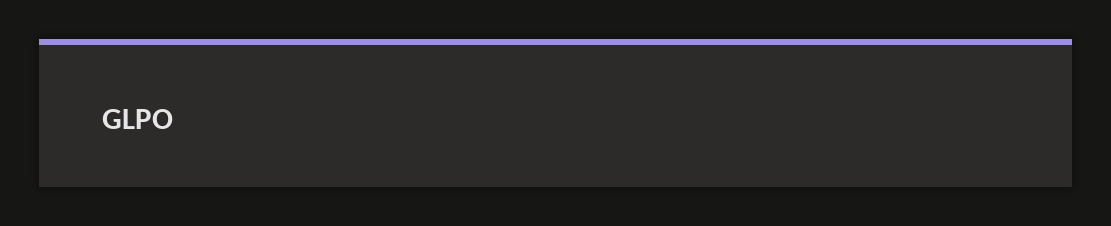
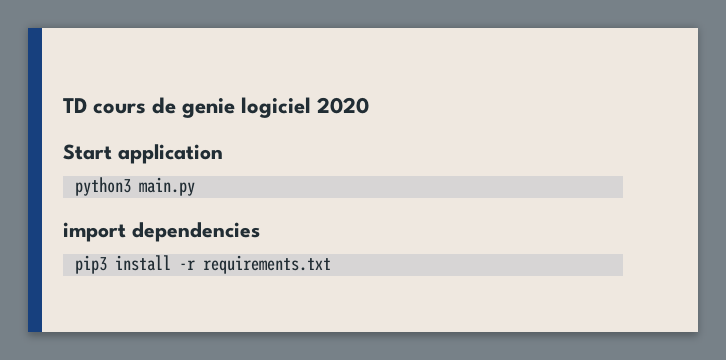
- GLPO
+ TD cours de genie logiciel 2020
+ Start application
+ python3 main.py
+ import dependencies
+ pip3 install -r requirements.txt

